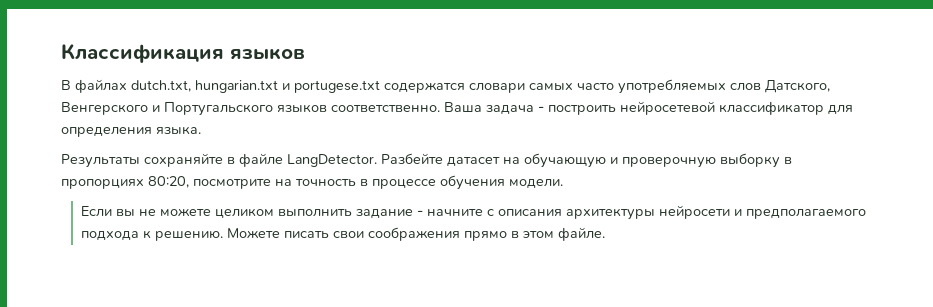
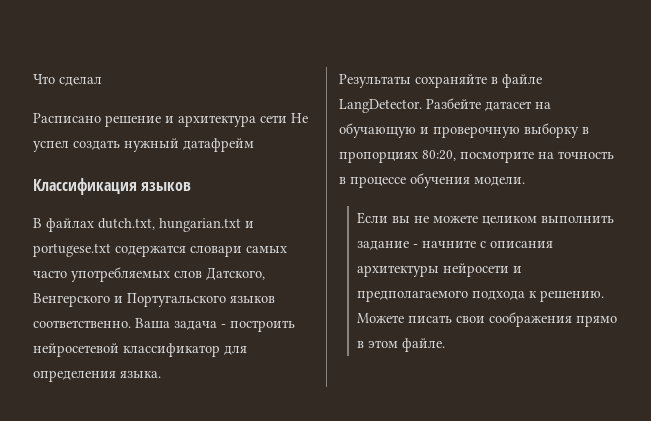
+ Что сделал
+ Расписано решение и архитектура сети Не успел создать нужный датафрейм

